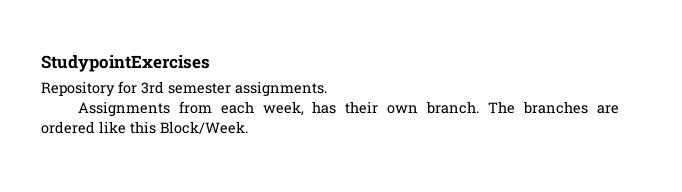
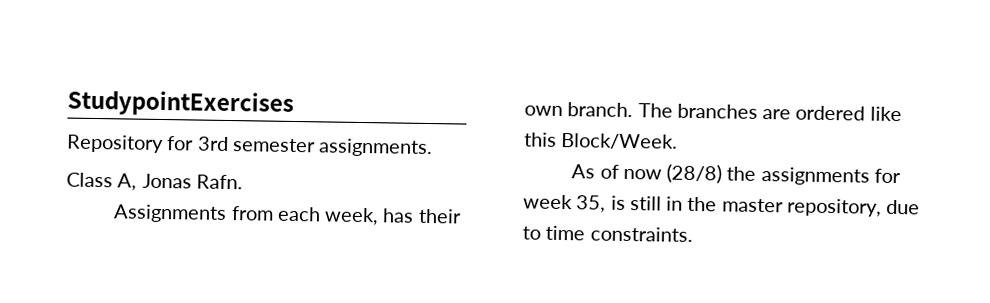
+ Class A, Jonas Rafn.
+ As of now (28/8) the assignments for week 35, is still in the master repository, due to time constraints.

